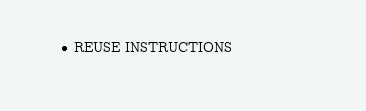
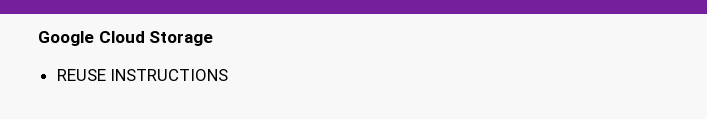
+ Google Cloud Storage

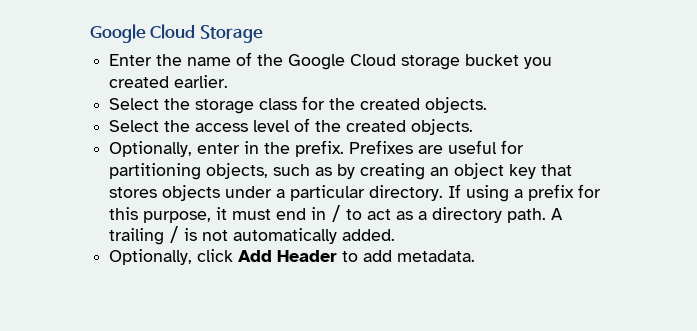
- REUSE INSTRUCTIONS
+ Enter the name of the Google Cloud storage bucket you created earlier.
+ Select the storage class for the created objects.
+ Select the access level of the created objects.
+ Optionally, enter in the prefix. Prefixes are useful for partitioning objects, such as by creating an object key that stores objects under a particular directory. If using a prefix for this purpose, it must end in / to act as a directory path. A trailing / is not automatically added.
+ Optionally, click Add Header to add metadata.

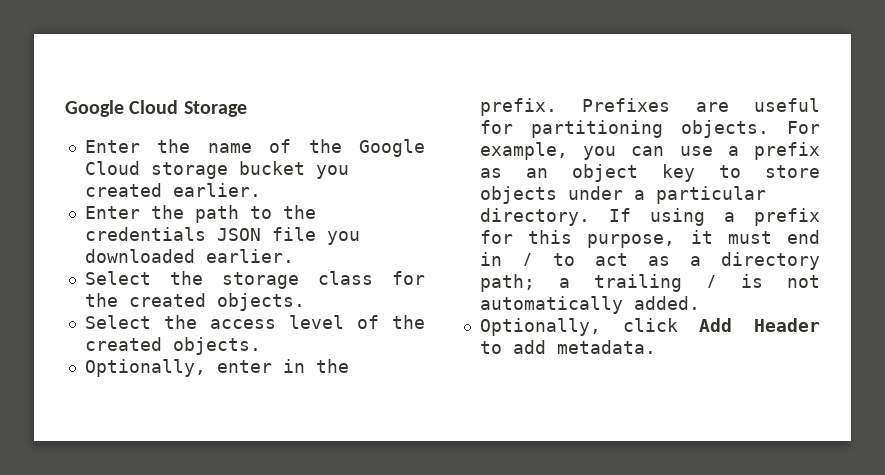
+ Enter the path to the credentials JSON file you downloaded earlier.
- Prefixes are useful for partitioning objects, such as by creating an object key that stores objects under a particular directory.
+ Prefixes are useful for partitioning objects. For example, you can use a prefix as an object key to store objects under a particular directory.
- If using a prefix for this purpose, it must end in / to act as a directory path. A trailing / is not automatically added.
+ If using a prefix for this purpose, it must end in / to act as a directory path; a trailing / is not automatically added.

